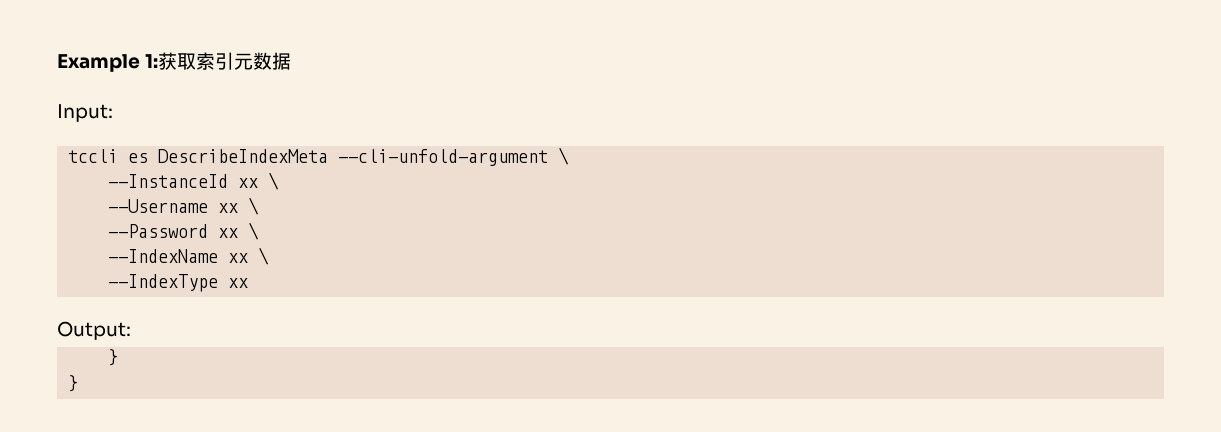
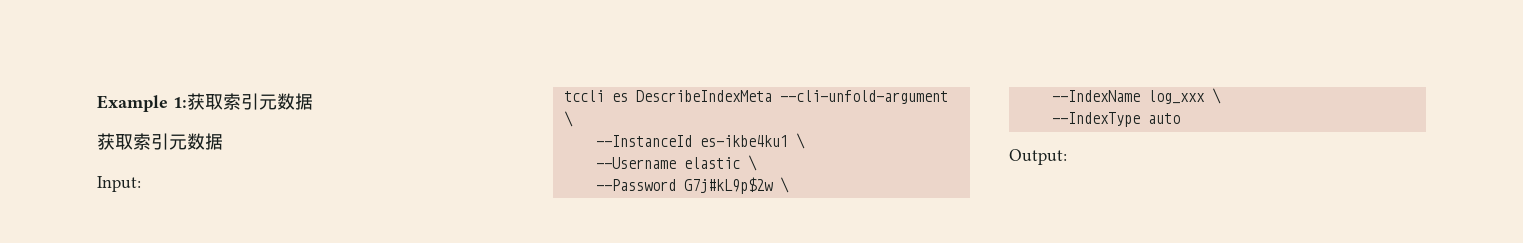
  Example 1:获取索引元数据
+ 获取索引元数据
- --InstanceId xx \
+ --InstanceId es-ikbe4ku1 \
- --Username xx \
+ --Username elastic \
- --Password xx \
+ --Password G7j#kL9p$2w \
- --IndexName xx \
+ --IndexName log_xxx \
- --IndexType xx
+ --IndexType auto
  Output:
- }
- }

